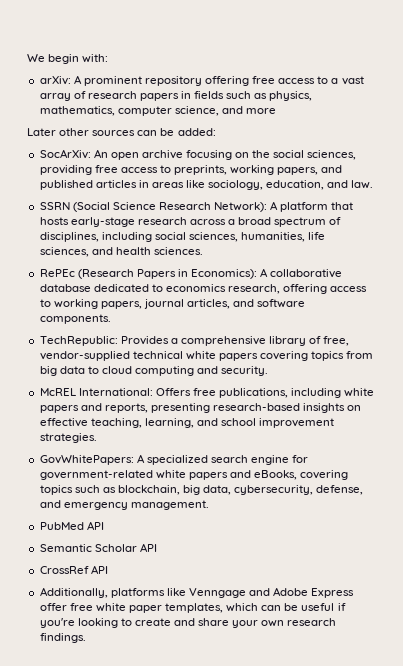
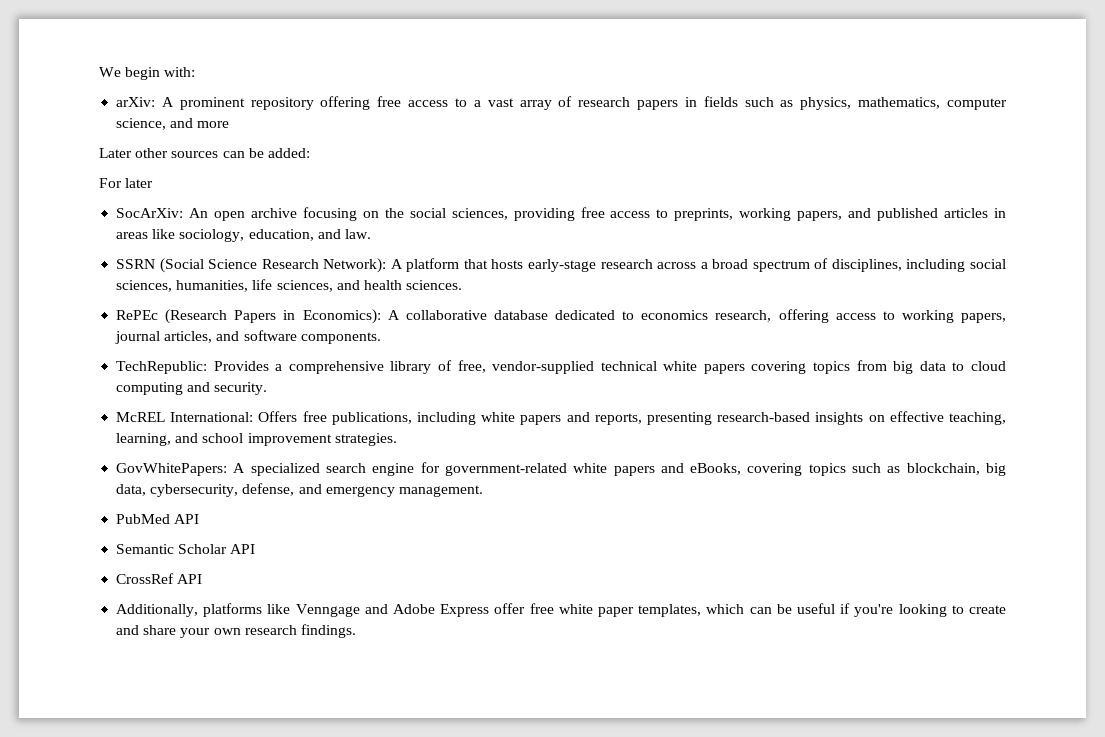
+ For later

